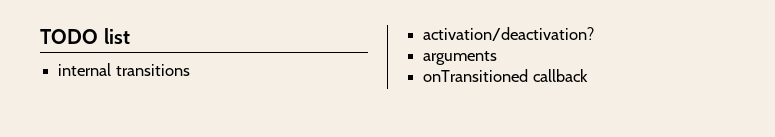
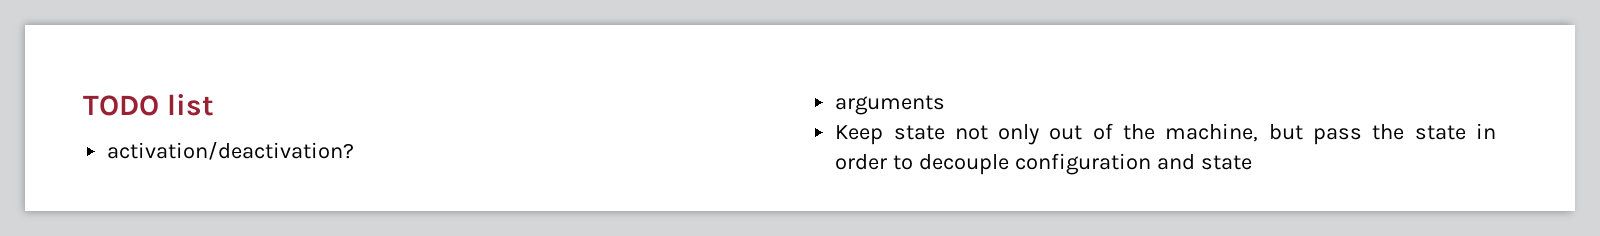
- internal transitions
- onTransitioned callback
+ Keep state not only out of the machine, but pass the state in order to decouple configuration and state

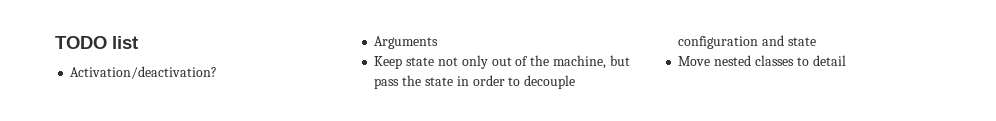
- activation/deactivation?
- arguments
+ Activation/deactivation?
+ Arguments
+ Move nested classes to detail

